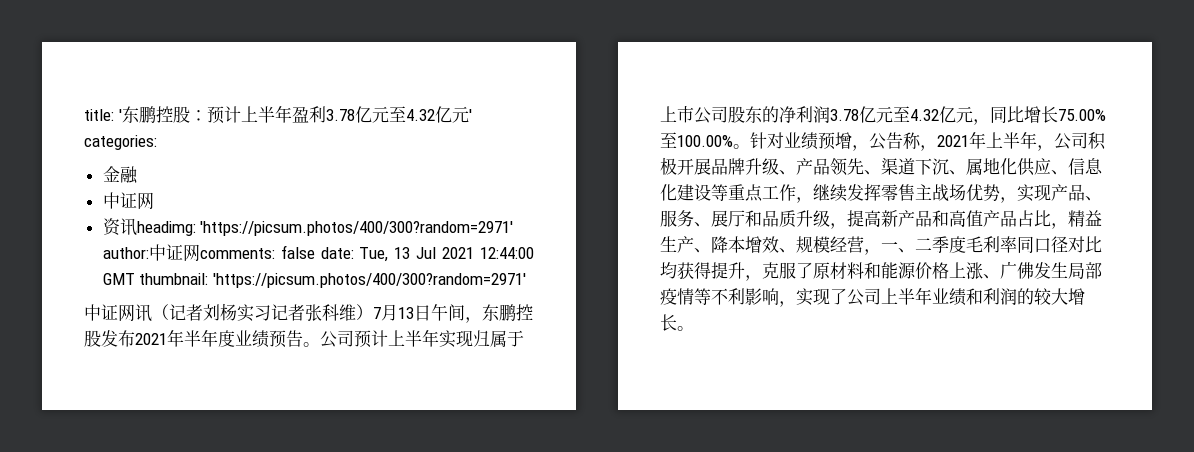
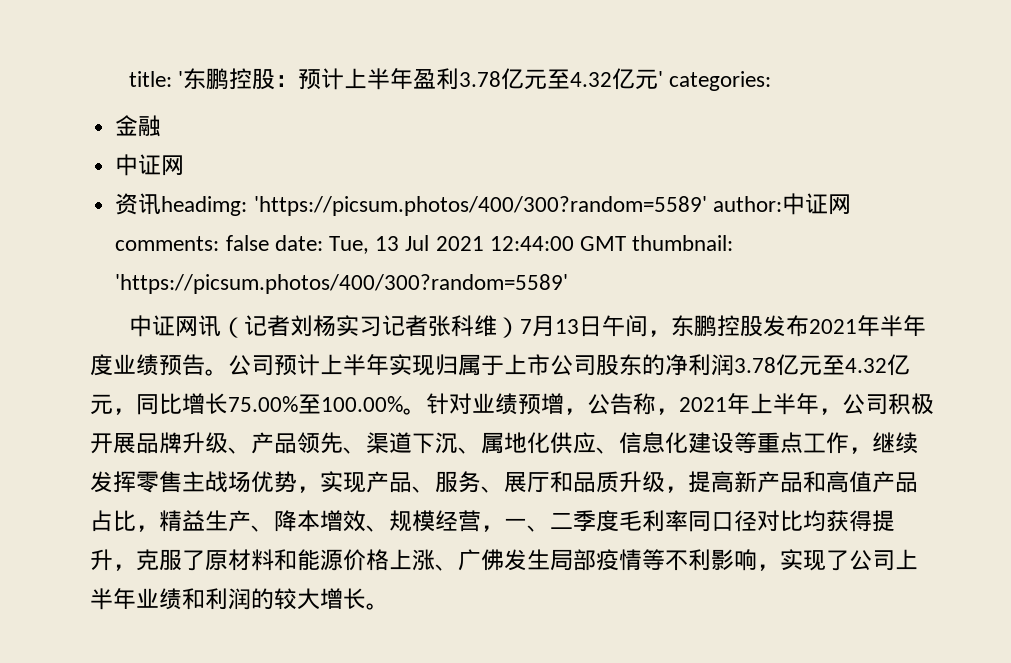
- 资讯headimg: 'https://picsum.photos/400/300?random=2971' author:中证网comments: false date: Tue, 13 Jul 2021 12:44:00 GMT thumbnail: 'https://picsum.photos/400/300?random=2971'
+ 资讯headimg: 'https://picsum.photos/400/300?random=5589' author:中证网comments: false date: Tue, 13 Jul 2021 12:44:00 GMT thumbnail: 'https://picsum.photos/400/300?random=5589'

